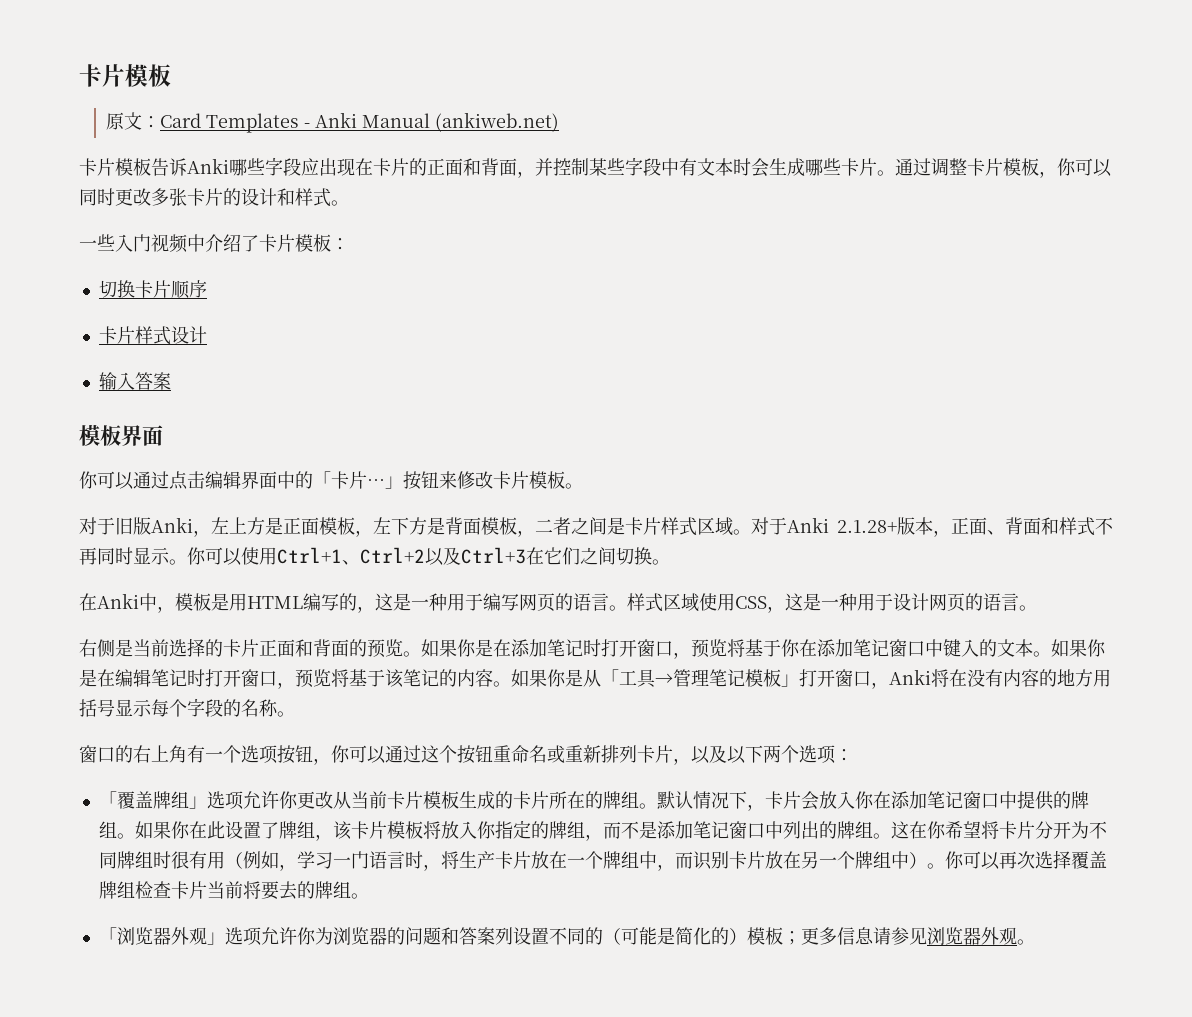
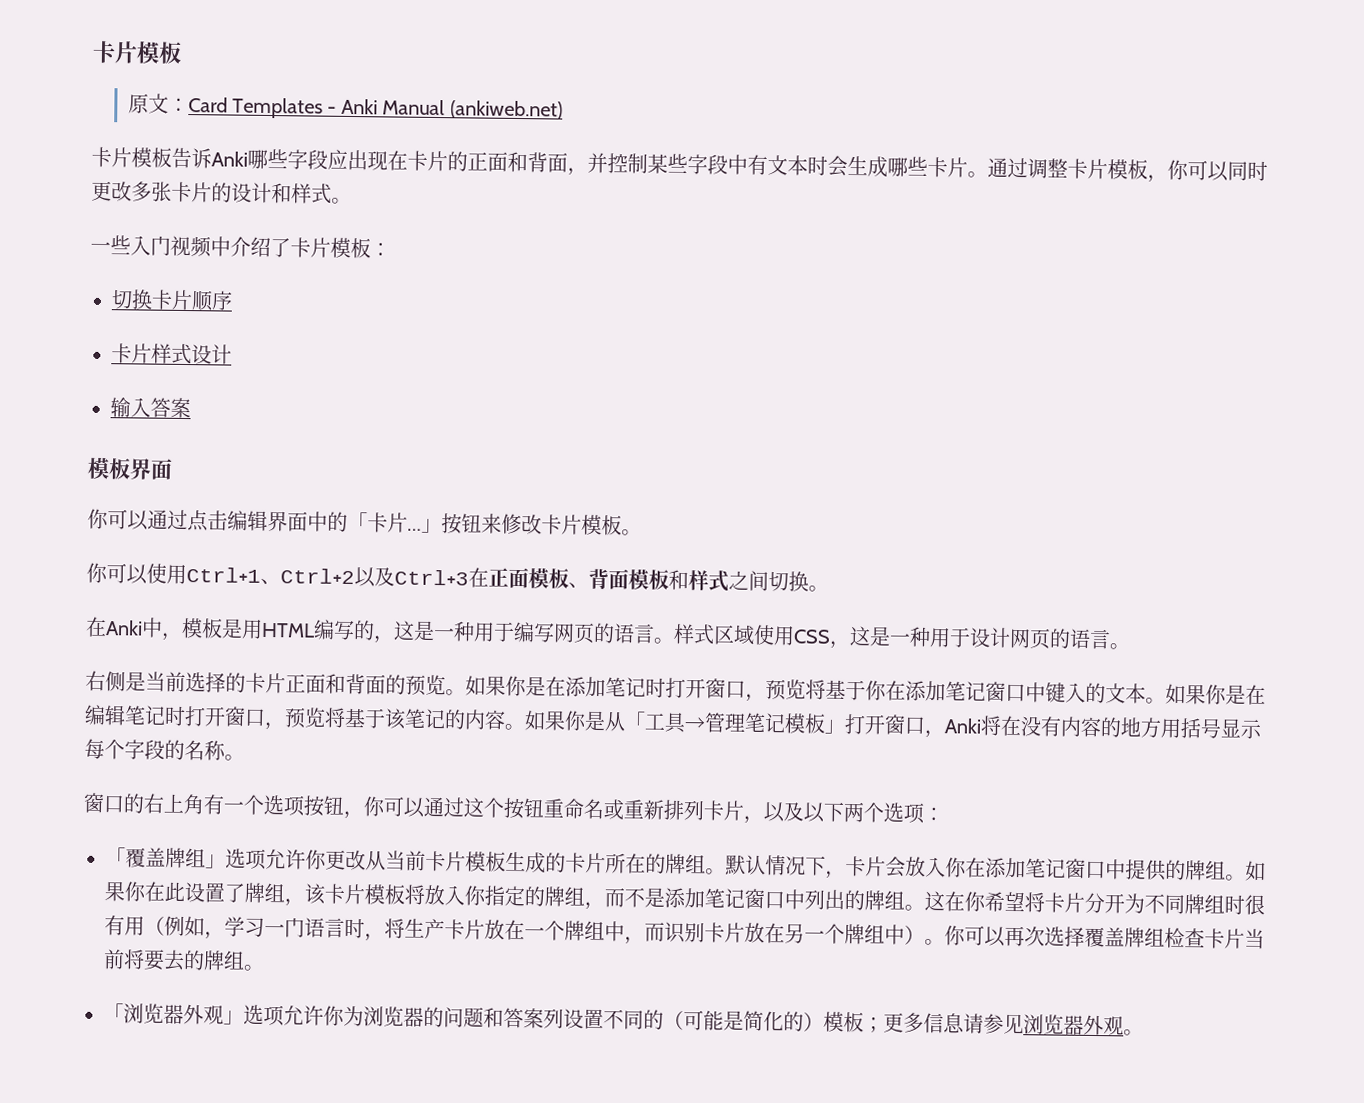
- 对于旧版Anki，左上方是正面模板，左下方是背面模板，二者之间是卡片样式区域。对于Anki 2.1.28+版本，正面、背面和样式不再同时显示。你可以使用Ctrl+1、Ctrl+2以及Ctrl+3在它们之间切换。
+ 你可以使用Ctrl+1、Ctrl+2以及Ctrl+3在正面模板、背面模板和样式之间切换。

